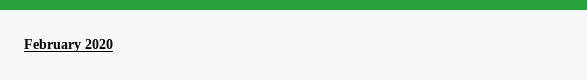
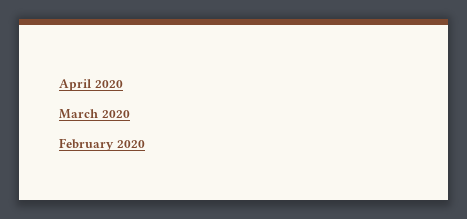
+ April 2020
+ March 2020

